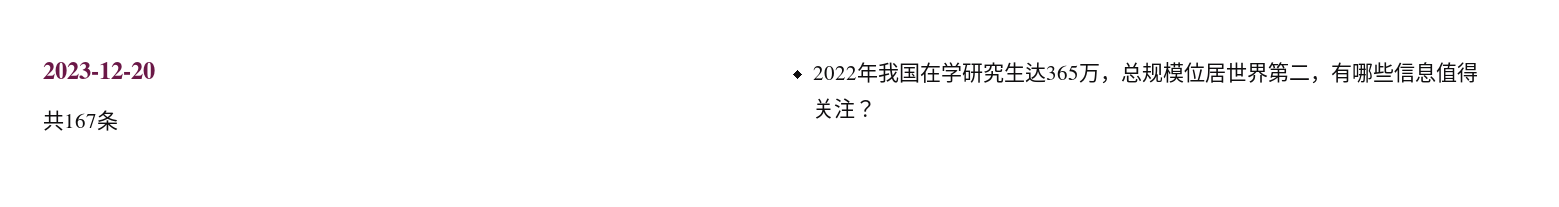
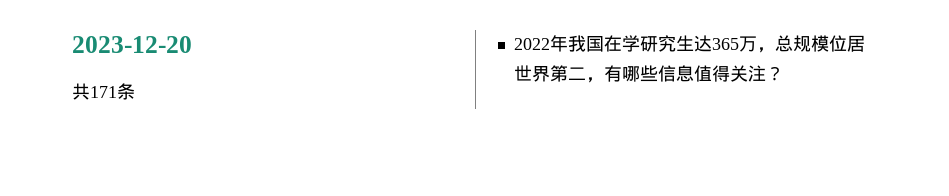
- 共167条
+ 共171条

